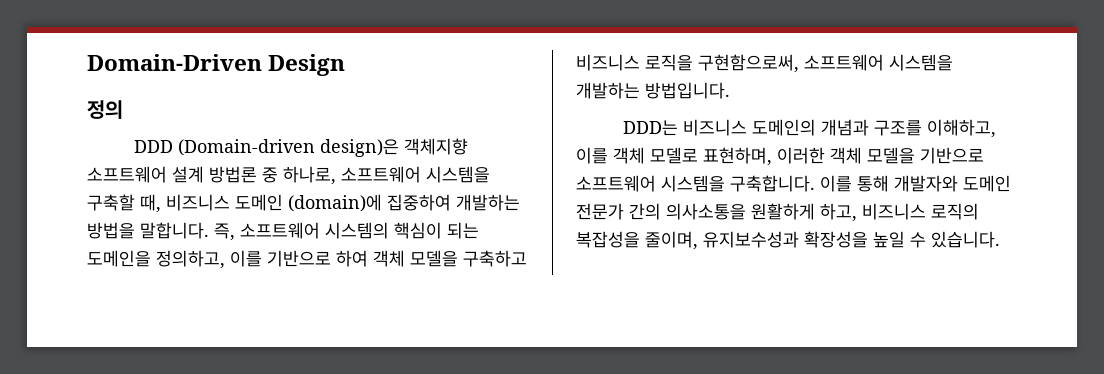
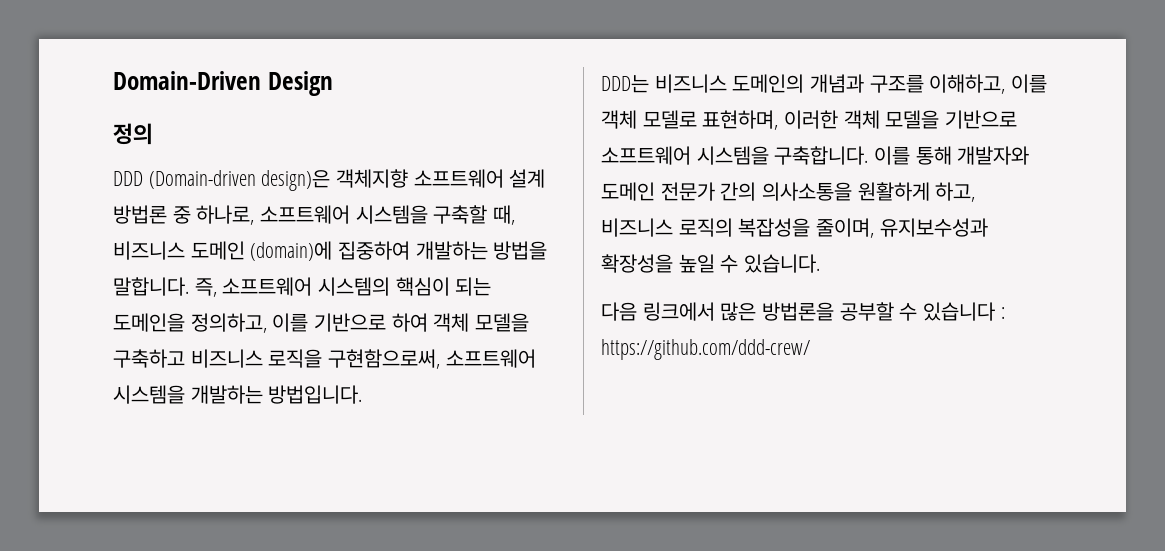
+ 다음 링크에서 많은 방법론을 공부할 수 있습니다 : https://github.com/ddd-crew/

